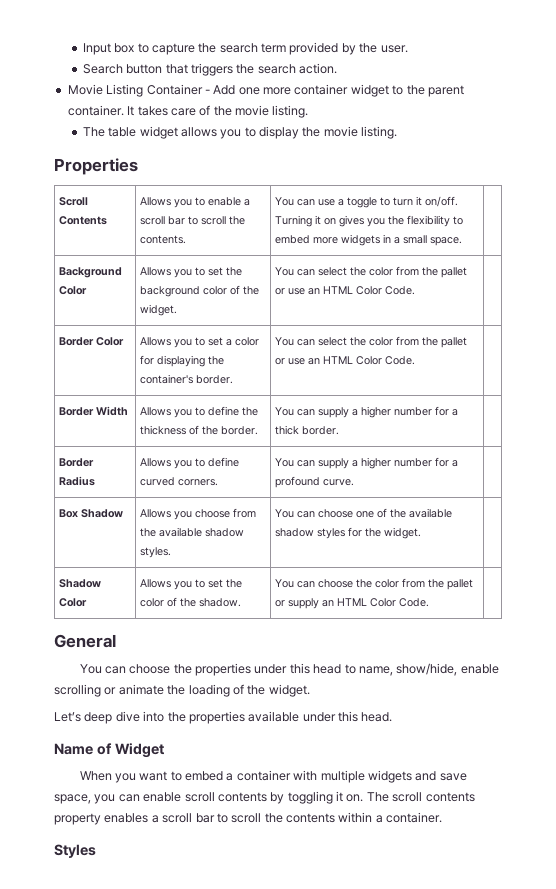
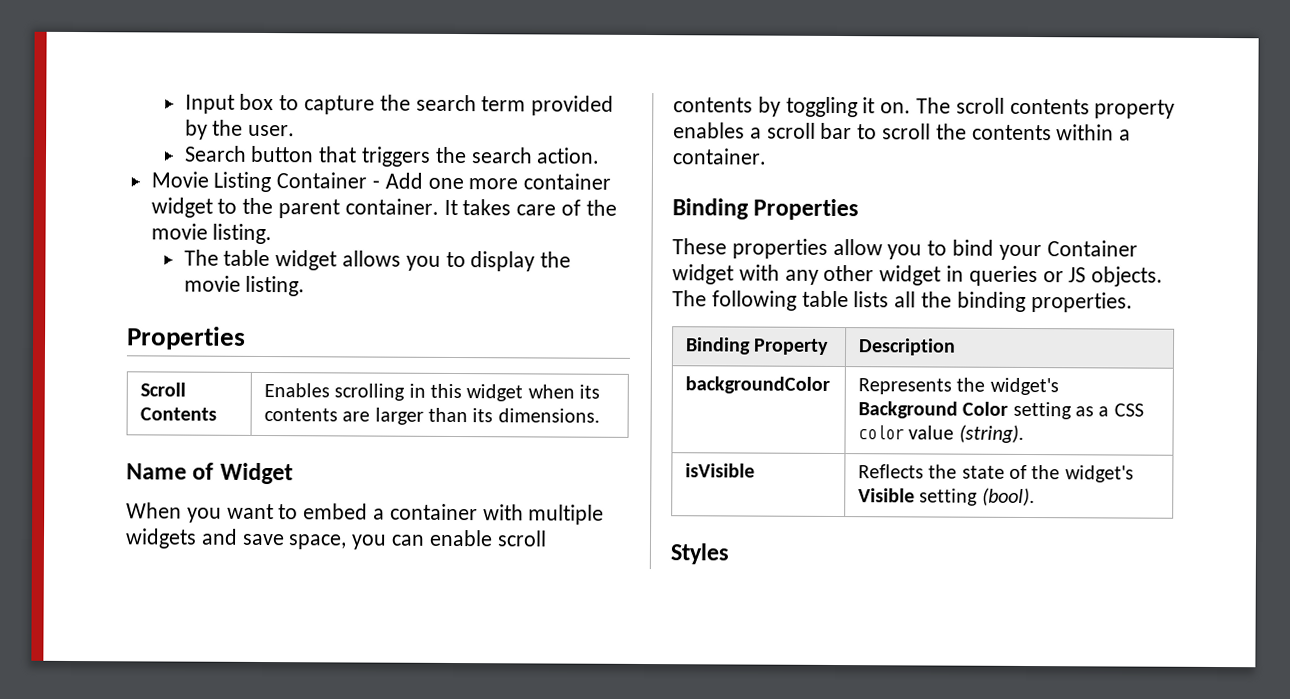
- Scroll Contents | Allows you to enable a scroll bar to scroll the contents. | You can use a toggle to turn it on/off. Turning it on gives you the flexibility to embed more widgets in a small space. |
- Background Color | Allows you to set the background color of the widget. | You can select the color from the pallet or use an HTML Color Code. |
- Border Color | Allows you to set a color for displaying the container's border. | You can select the color from the pallet or use an HTML Color Code. |
- Border Width | Allows you to define the thickness of the border. | You can supply a higher number for a thick border. |
- Border Radius | Allows you to define curved corners. | You can supply a higher number for a profound curve. |
- Box Shadow | Allows you choose from the available shadow styles. | You can choose one of the available shadow styles for the widget. |
- Shadow Color | Allows you to set the color of the shadow. | You can choose the color from the pallet or supply an HTML Color Code. |
- General
- You can choose the properties under this head to name, show/hide, enable scrolling or animate the loading of the widget.
- Let’s deep dive into the properties available under this head.
+ Scroll Contents | Enables scrolling in this widget when its contents are larger than its dimensions.
+ Binding Properties
+ These properties allow you to bind your Container widget with any other widget in queries or JS objects. The following table lists all the binding properties.
+ Binding Property | Description
+ backgroundColor | Represents the widget's Background Color setting as a CSS color value (string).
+ isVisible | Reflects the state of the widget's Visible setting (bool).

